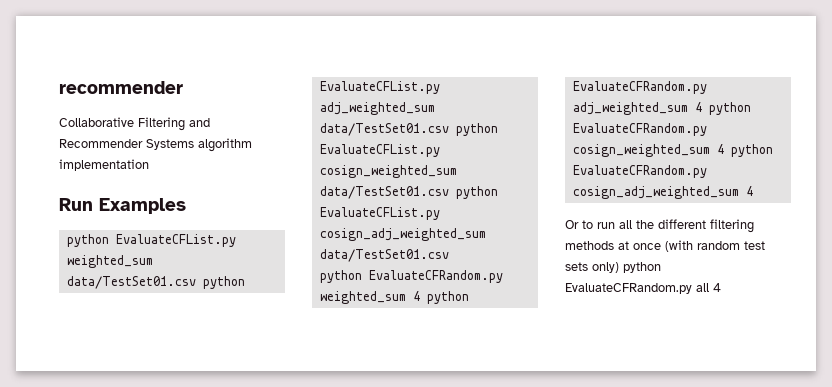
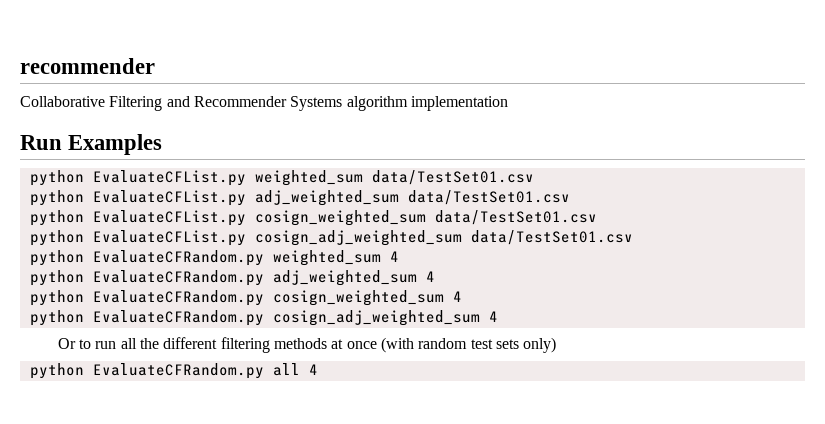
- python EvaluateCFList.py weighted_sum data/TestSet01.csv python EvaluateCFList.py adj_weighted_sum data/TestSet01.csv python EvaluateCFList.py cosign_weighted_sum data/TestSet01.csv python EvaluateCFList.py cosign_adj_weighted_sum data/TestSet01.csv
+ python EvaluateCFList.py weighted_sum data/TestSet01.csv
+ python EvaluateCFList.py adj_weighted_sum data/TestSet01.csv
+ python EvaluateCFList.py cosign_weighted_sum data/TestSet01.csv
+ python EvaluateCFList.py cosign_adj_weighted_sum data/TestSet01.csv
- python EvaluateCFRandom.py weighted_sum 4 python EvaluateCFRandom.py adj_weighted_sum 4 python EvaluateCFRandom.py cosign_weighted_sum 4 python EvaluateCFRandom.py cosign_adj_weighted_sum 4
+ python EvaluateCFRandom.py weighted_sum 4
+ python EvaluateCFRandom.py adj_weighted_sum 4
+ python EvaluateCFRandom.py cosign_weighted_sum 4
+ python EvaluateCFRandom.py cosign_adj_weighted_sum 4
- Or to run all the different filtering methods at once (with random test sets only) python EvaluateCFRandom.py all 4
+ Or to run all the different filtering methods at once (with random test sets only)
+ python EvaluateCFRandom.py all 4

